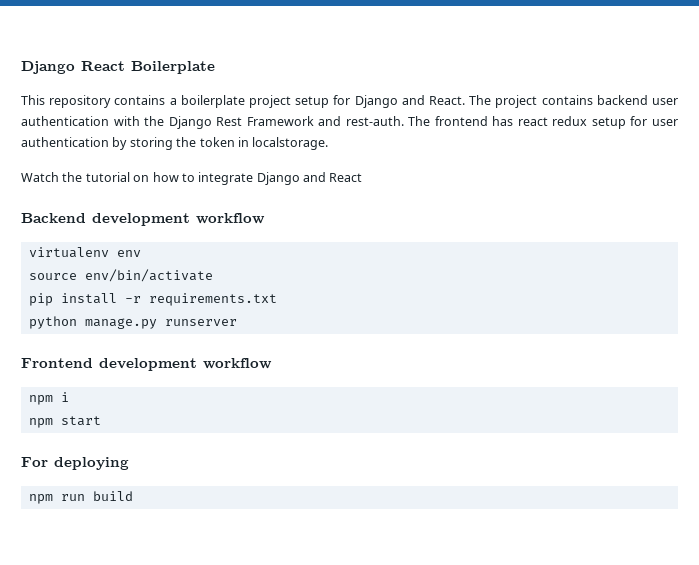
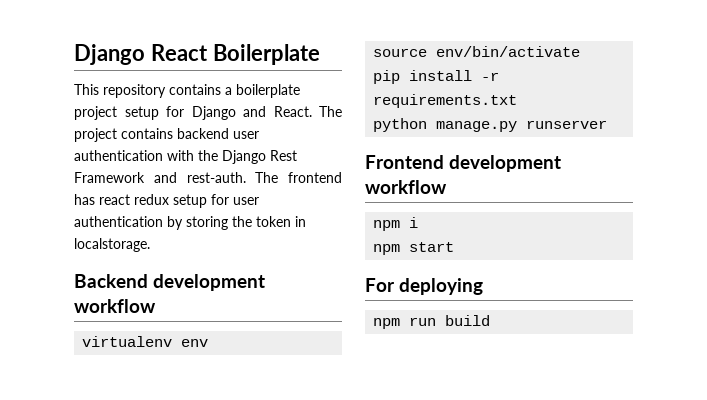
- Watch the tutorial on how to integrate Django and React

